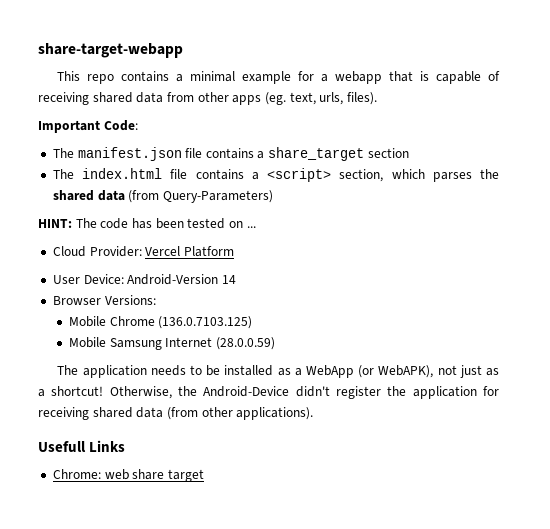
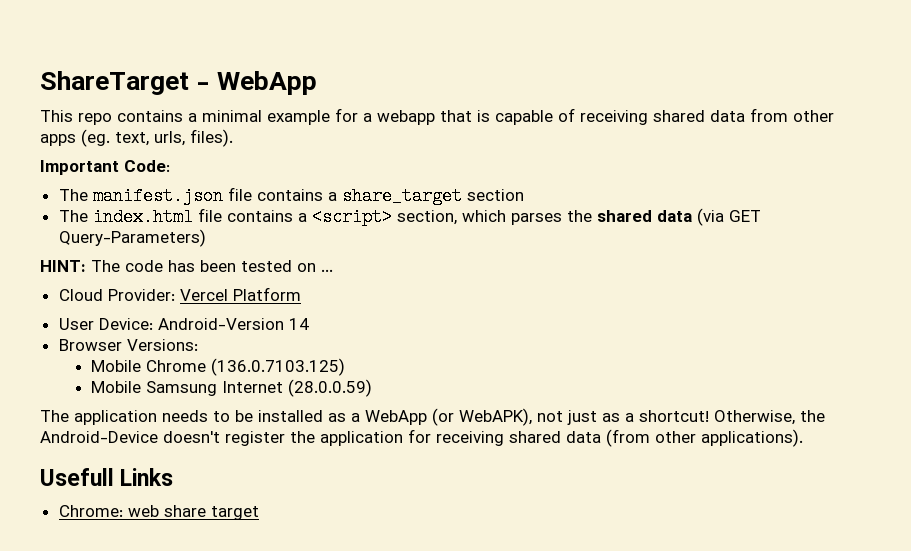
- share-target-webapp
+ ShareTarget - WebApp
- The index.html file contains a <script> section, which parses the shared data (from Query-Parameters)
+ The index.html file contains a <script> section, which parses the shared data (via GET Query-Parameters)
- Otherwise, the Android-Device didn't register the application for receiving shared data (from other applications).
+ Otherwise, the Android-Device doesn't register the application for receiving shared data (from other applications).

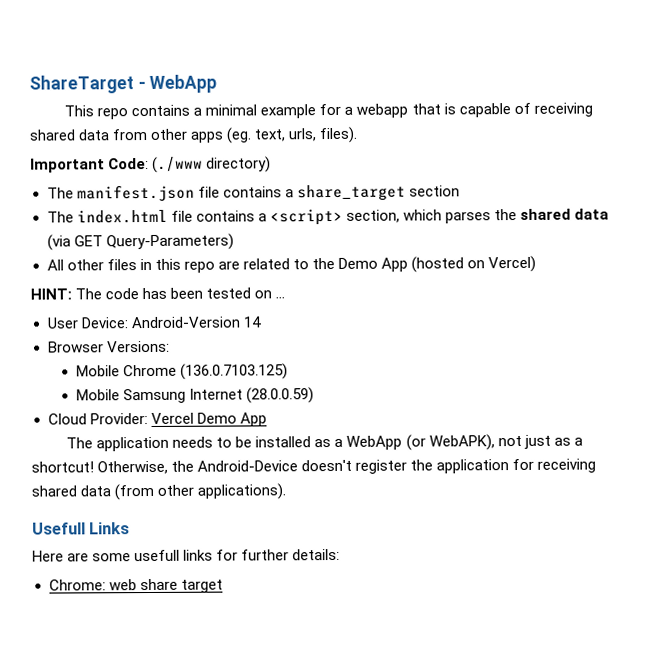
- Important Code:
+ Important Code: (./www directory)
+ All other files in this repo are related to the Demo App (hosted on Vercel)
- Cloud Provider: Vercel Platform
+ Cloud Provider: Vercel Demo App
+ Here are some usefull links for further details:

